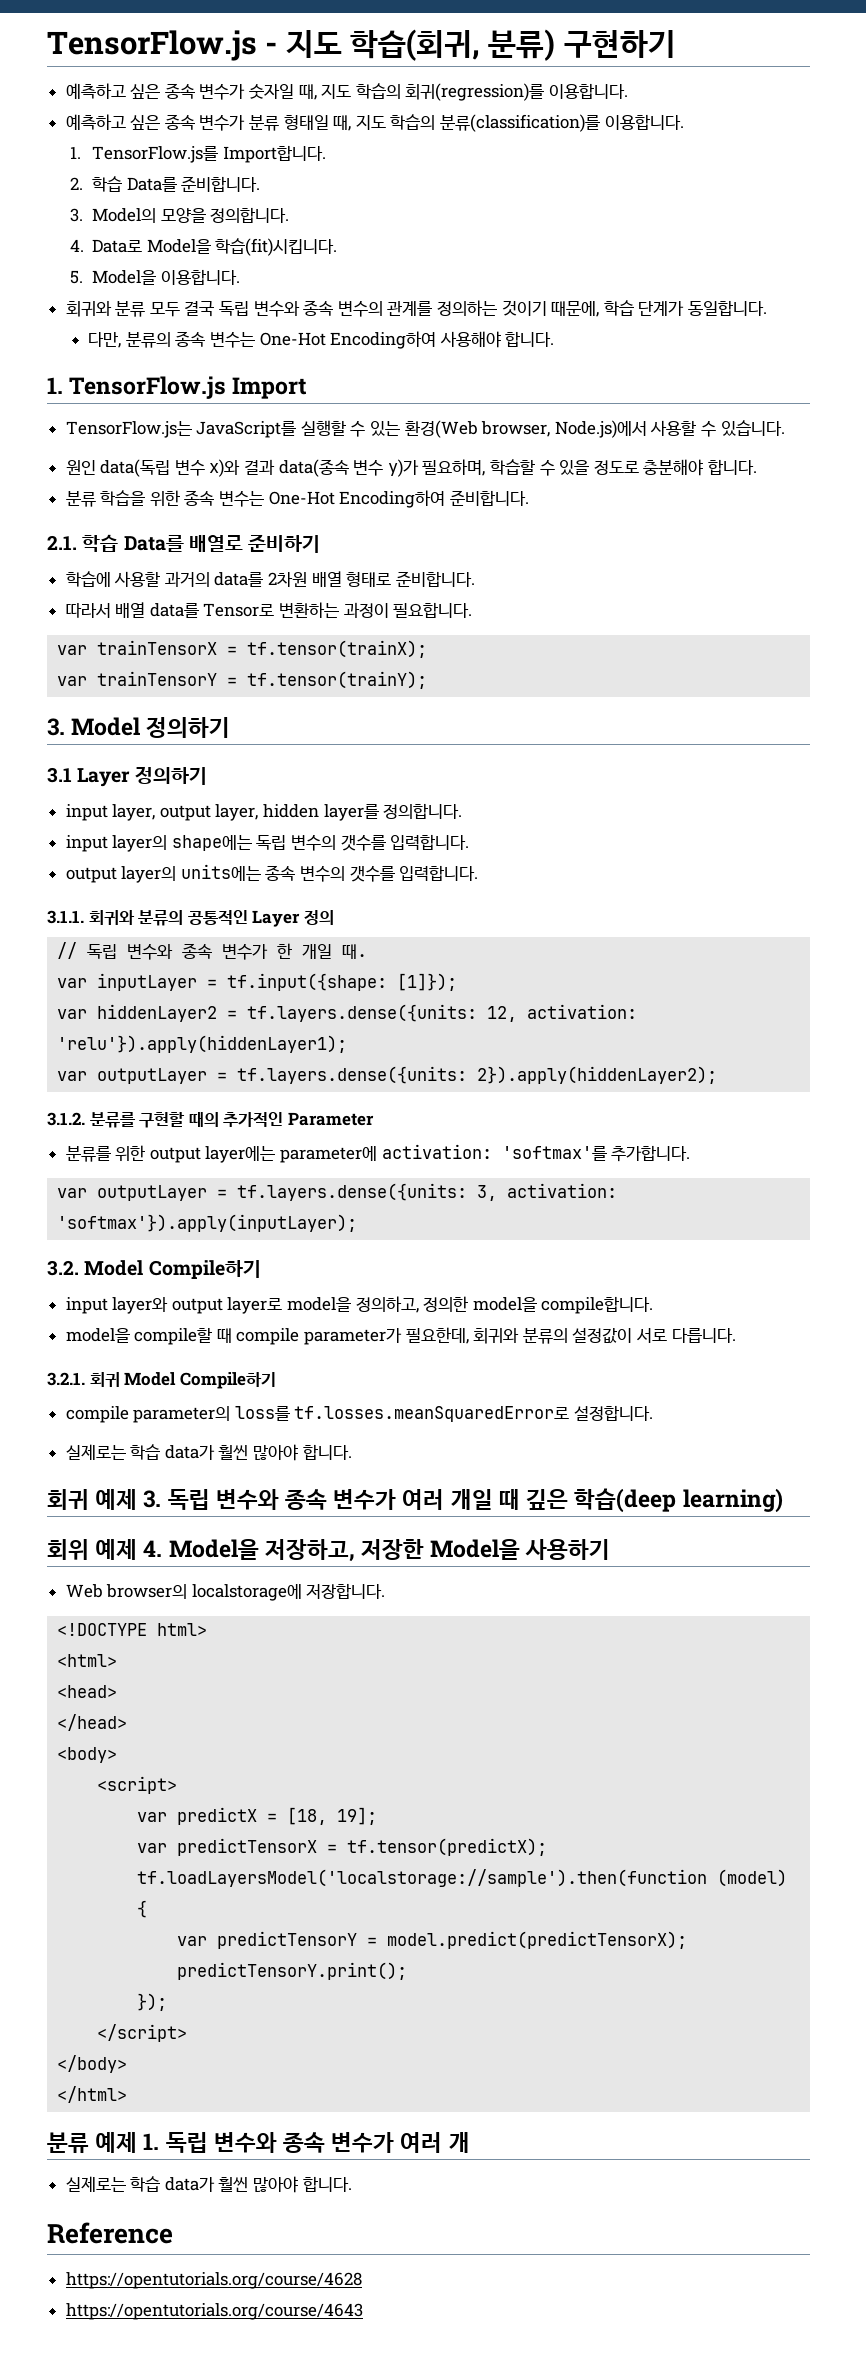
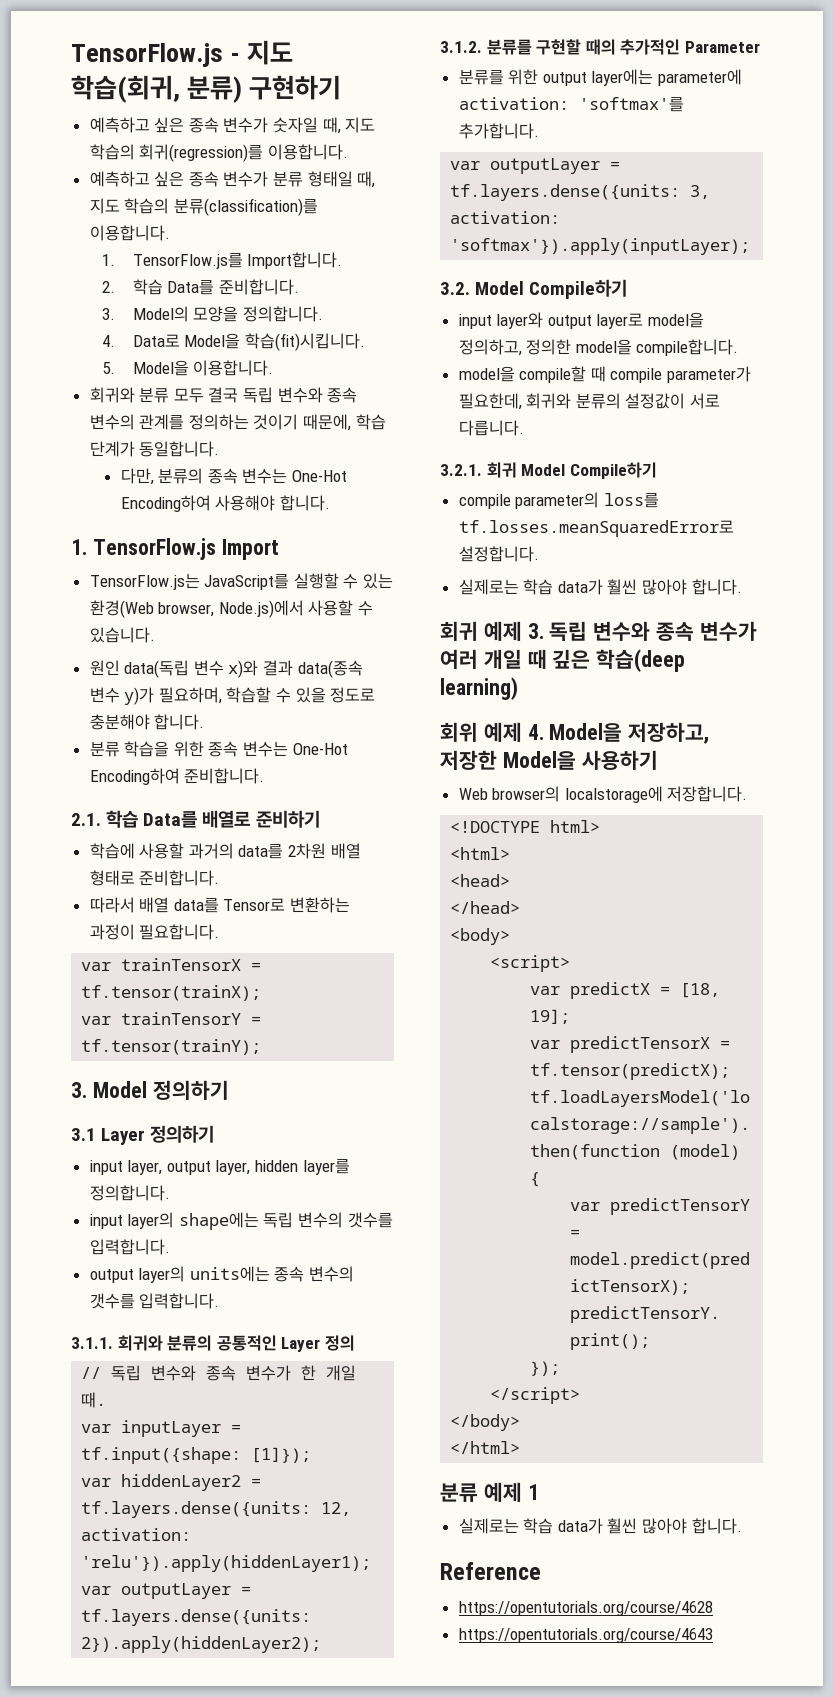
- 분류 예제 1. 독립 변수와 종속 변수가 여러 개
+ 분류 예제 1

